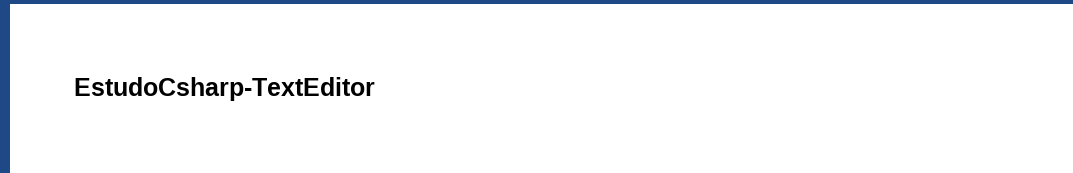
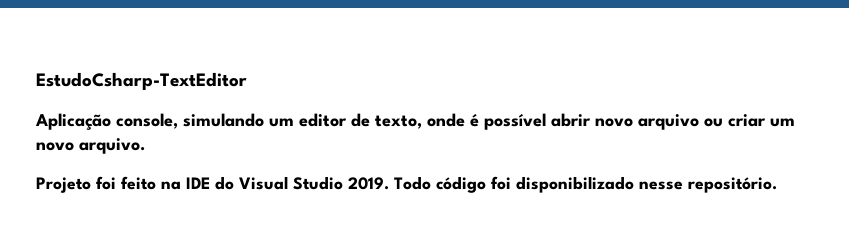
+ Aplicação console, simulando um editor de texto, onde é possível abrir novo arquivo ou criar um novo arquivo.
+ Projeto foi feito na IDE do Visual Studio 2019. Todo código foi disponibilizado nesse repositório.

